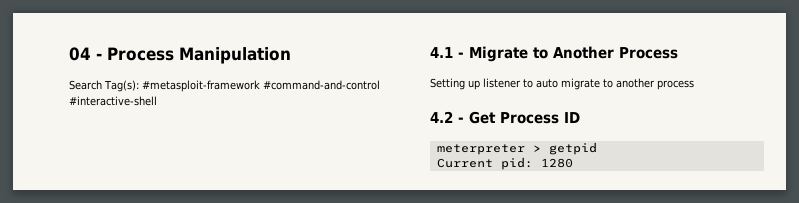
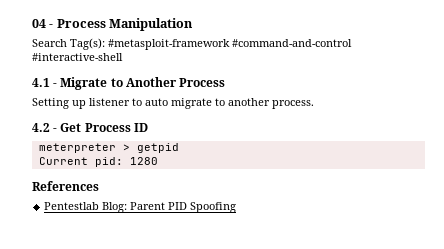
- Setting up listener to auto migrate to another process
+ Setting up listener to auto migrate to another process.
+ References
+ Pentestlab Blog: Parent PID Spoofing

